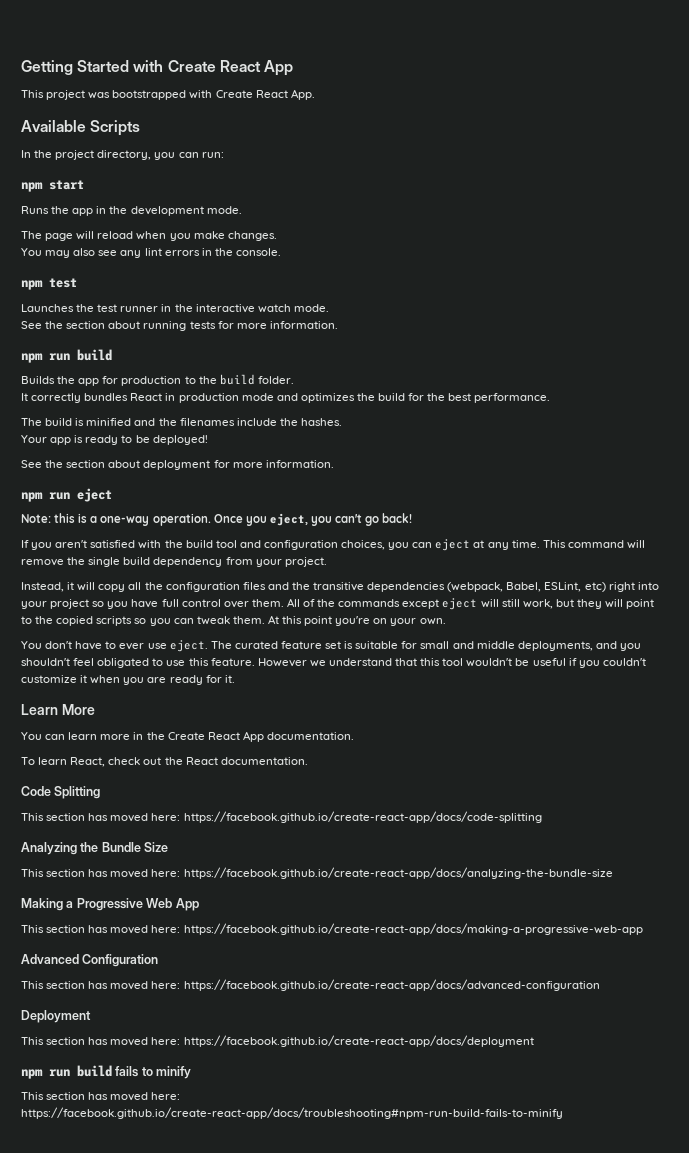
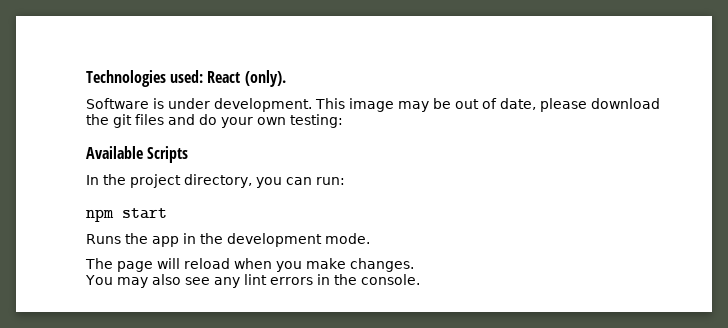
- Getting Started with Create React App
- This project was bootstrapped with Create React App.
+ Technologies used: React (only).
+ Software is under development. This image may be out of date, please download the git files and do your own testing:
- npm test
- Launches the test runner in the interactive watch mode.
- See the section about running tests for more information.
- npm run build
- Builds the app for production to the build folder.
- It correctly bundles React in production mode and optimizes the build for the best performance.
- The build is minified and the filenames include the hashes.
- Your app is ready to be deployed!
- See the section about deployment for more information.
- npm run eject
- Note: this is a one-way operation. Once you eject, you can't go back!
- If you aren't satisfied with the build tool and configuration choices, you can eject at any time. This command will remove the single build dependency from your project.
- Instead, it will copy all the configuration files and the transitive dependencies (webpack, Babel, ESLint, etc) right into your project so you have full control over them. All of the commands except eject will still work, but they will point to the copied scripts so you can tweak them. At this point you're on your own.
- You don't have to ever use eject. The curated feature set is suitable for small and middle deployments, and you shouldn't feel obligated to use this feature. However we understand that this tool wouldn't be useful if you couldn't customize it when you are ready for it.
- Learn More
- You can learn more in the Create React App documentation.
- To learn React, check out the React documentation.
- Code Splitting
- This section has moved here: https://facebook.github.io/create-react-app/docs/code-splitting
- Analyzing the Bundle Size
- This section has moved here: https://facebook.github.io/create-react-app/docs/analyzing-the-bundle-size
- Making a Progressive Web App
- This section has moved here: https://facebook.github.io/create-react-app/docs/making-a-progressive-web-app
- Advanced Configuration
- This section has moved here: https://facebook.github.io/create-react-app/docs/advanced-configuration
- Deployment
- This section has moved here: https://facebook.github.io/create-react-app/docs/deployment
- npm run build fails to minify
- This section has moved here: https://facebook.github.io/create-react-app/docs/troubleshooting#npm-run-build-fails-to-minify

